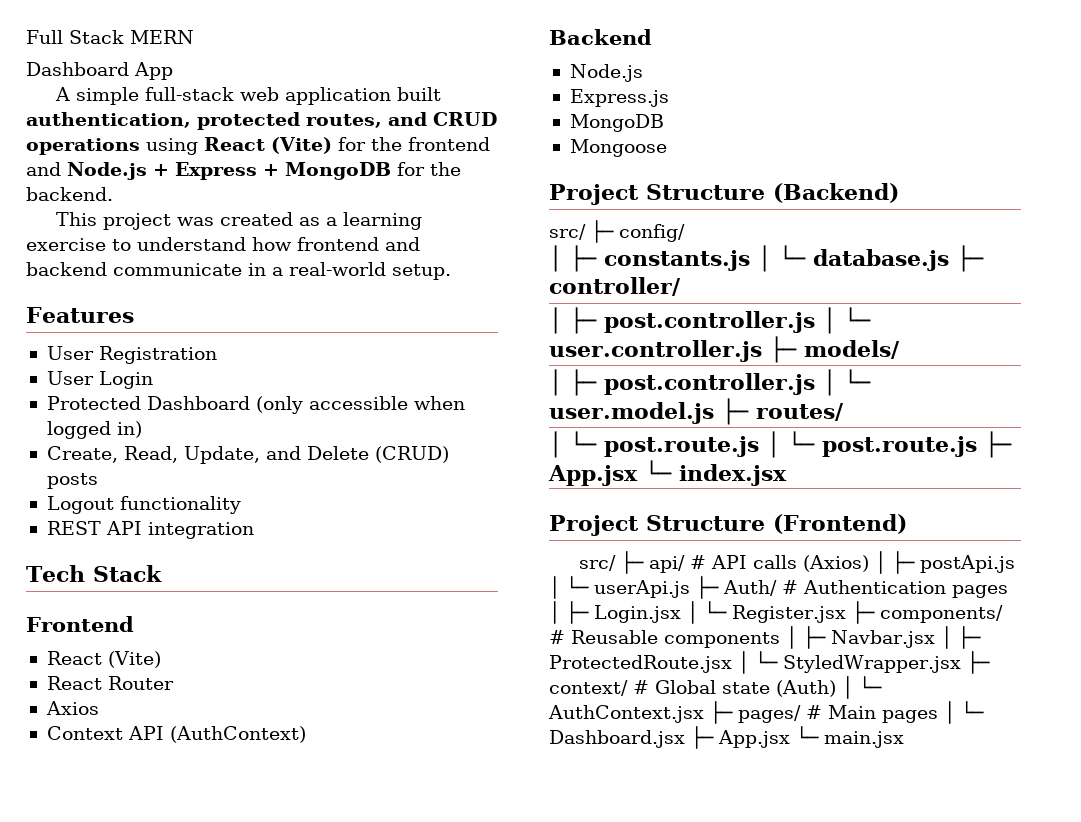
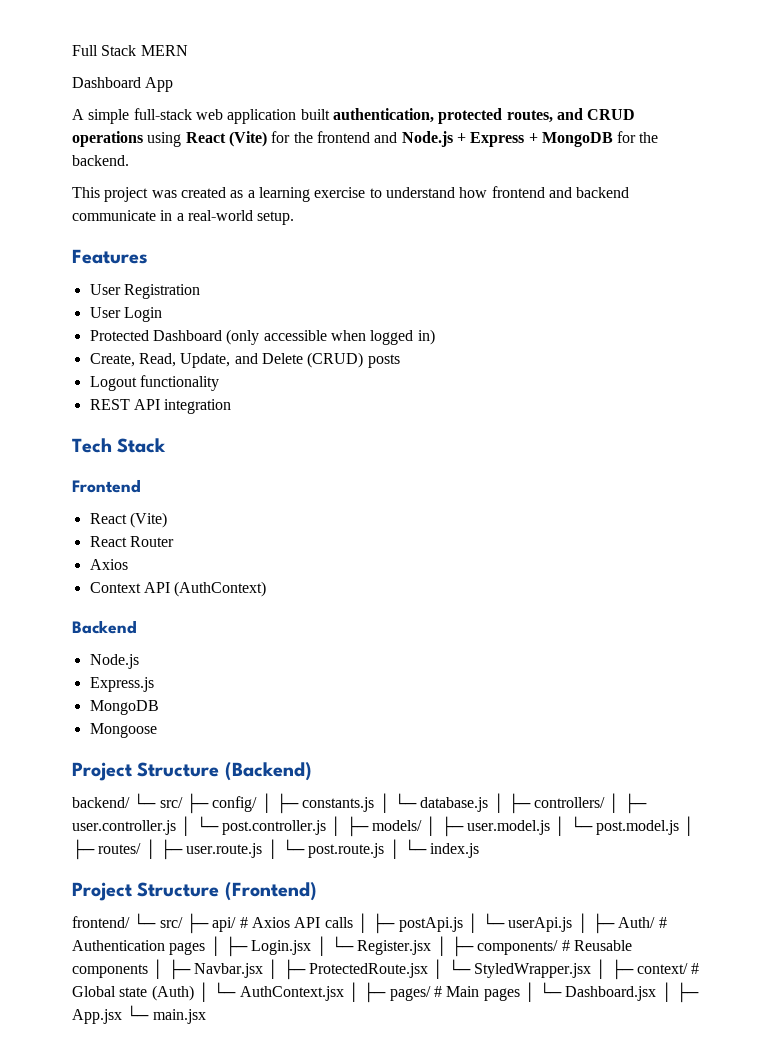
- src/ ├─ config/
- │ ├─ constants.js │ └─ database.js ├─ controller/
- │ ├─ post.controller.js │ └─ user.controller.js ├─ models/
- │ ├─ post.controller.js │ └─ user.model.js ├─ routes/
- │ └─ post.route.js │ └─ post.route.js ├─ App.jsx └─ index.jsx
+ backend/ └─ src/ ├─ config/ │ ├─ constants.js │ └─ database.js │ ├─ controllers/ │ ├─ user.controller.js │ └─ post.controller.js │ ├─ models/ │ ├─ user.model.js │ └─ post.model.js │ ├─ routes/ │ ├─ user.route.js │ └─ post.route.js │ └─ index.js
- src/ ├─ api/ # API calls (Axios) │ ├─ postApi.js │ └─ userApi.js ├─ Auth/ # Authentication pages │ ├─ Login.jsx │ └─ Register.jsx ├─ components/ # Reusable components │ ├─ Navbar.jsx │ ├─ ProtectedRoute.jsx │ └─ StyledWrapper.jsx ├─ context/ # Global state (Auth) │ └─ AuthContext.jsx ├─ pages/ # Main pages │ └─ Dashboard.jsx ├─ App.jsx └─ main.jsx
+ frontend/ └─ src/ ├─ api/ # Axios API calls │ ├─ postApi.js │ └─ userApi.js │ ├─ Auth/ # Authentication pages │ ├─ Login.jsx │ └─ Register.jsx │ ├─ components/ # Reusable components │ ├─ Navbar.jsx │ ├─ ProtectedRoute.jsx │ └─ StyledWrapper.jsx │ ├─ context/ # Global state (Auth) │ └─ AuthContext.jsx │ ├─ pages/ # Main pages │ └─ Dashboard.jsx │ ├─ App.jsx └─ main.jsx

